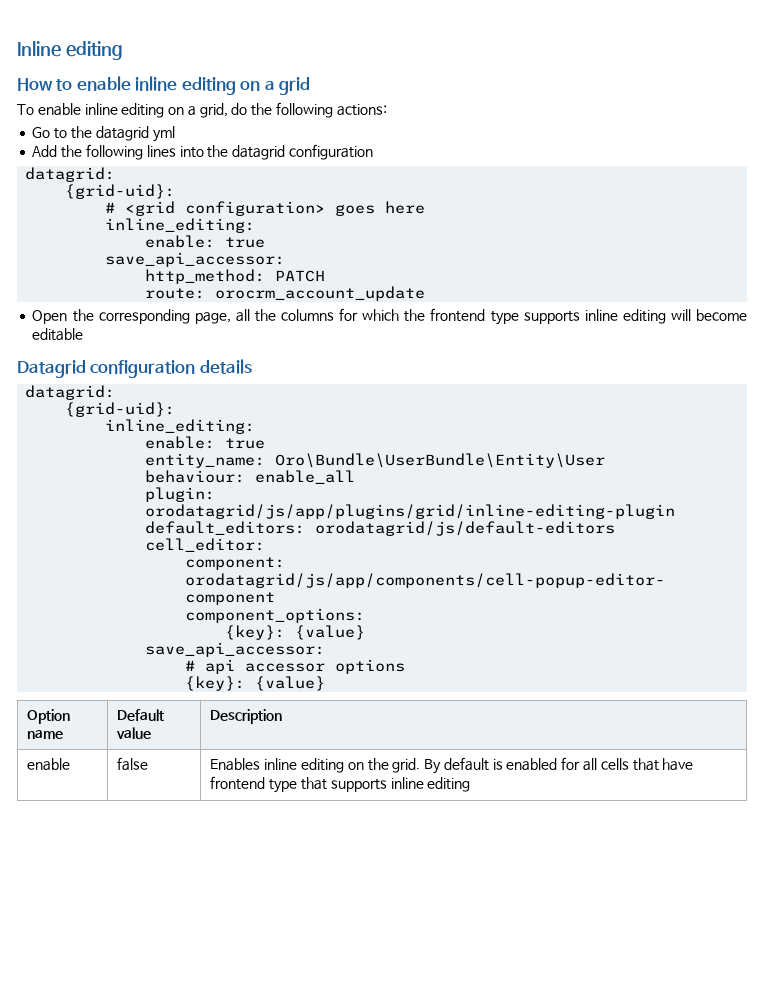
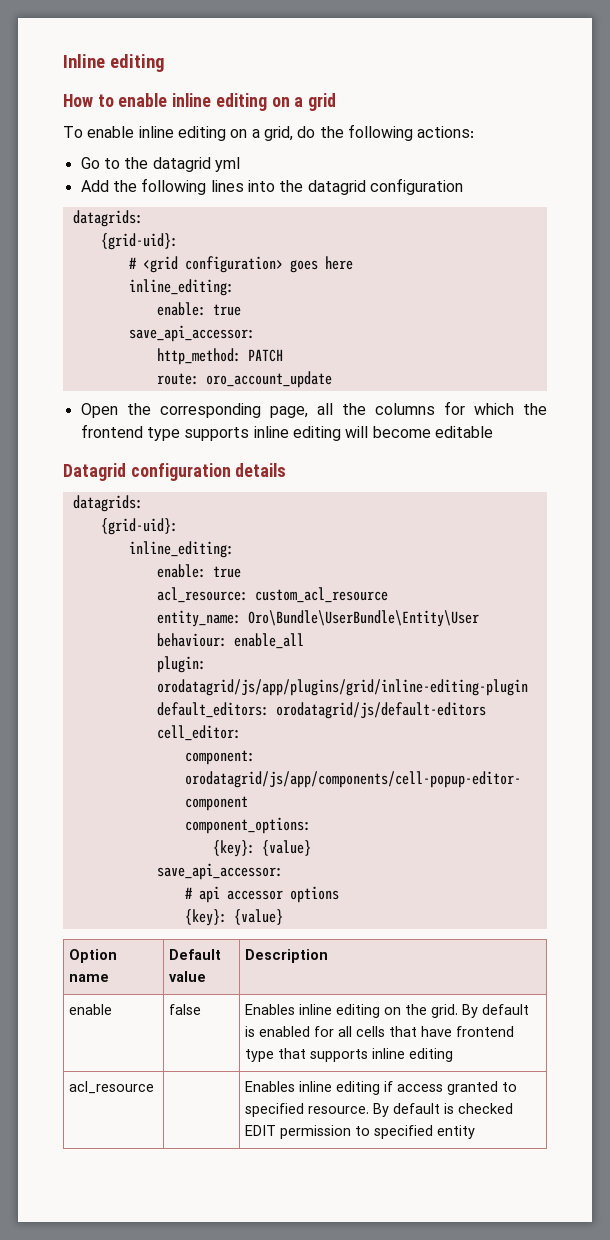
  Add the following lines into the datagrid configuration
- datagrid:
+ datagrids:
- route: orocrm_account_update
+ route: oro_account_update
  Datagrid configuration details
- datagrid:
+ datagrids:
+ acl_resource: custom_acl_resource
+ acl_resource | | Enables inline editing if access granted to specified resource. By default is checked EDIT permission to specified entity

